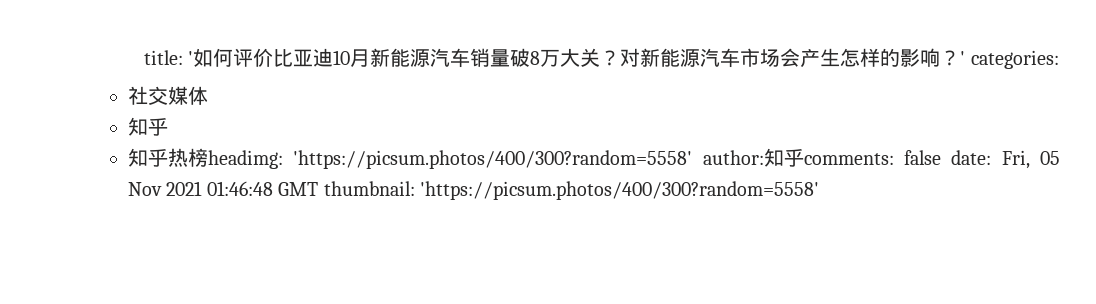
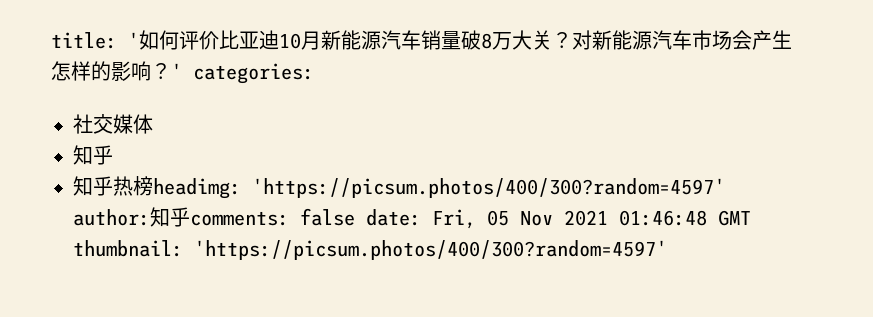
- 知乎热榜headimg: 'https://picsum.photos/400/300?random=5558' author:知乎comments: false date: Fri, 05 Nov 2021 01:46:48 GMT thumbnail: 'https://picsum.photos/400/300?random=5558'
+ 知乎热榜headimg: 'https://picsum.photos/400/300?random=4597' author:知乎comments: false date: Fri, 05 Nov 2021 01:46:48 GMT thumbnail: 'https://picsum.photos/400/300?random=4597'

